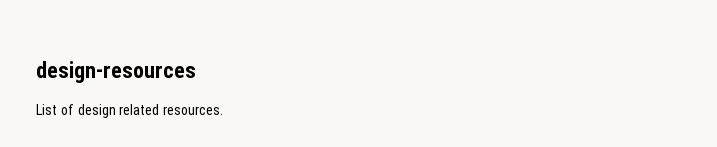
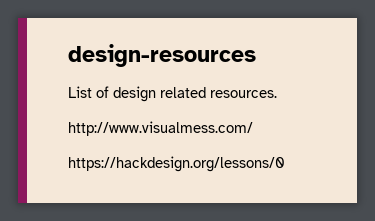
+ http://www.visualmess.com/
+ https://hackdesign.org/lessons/0

